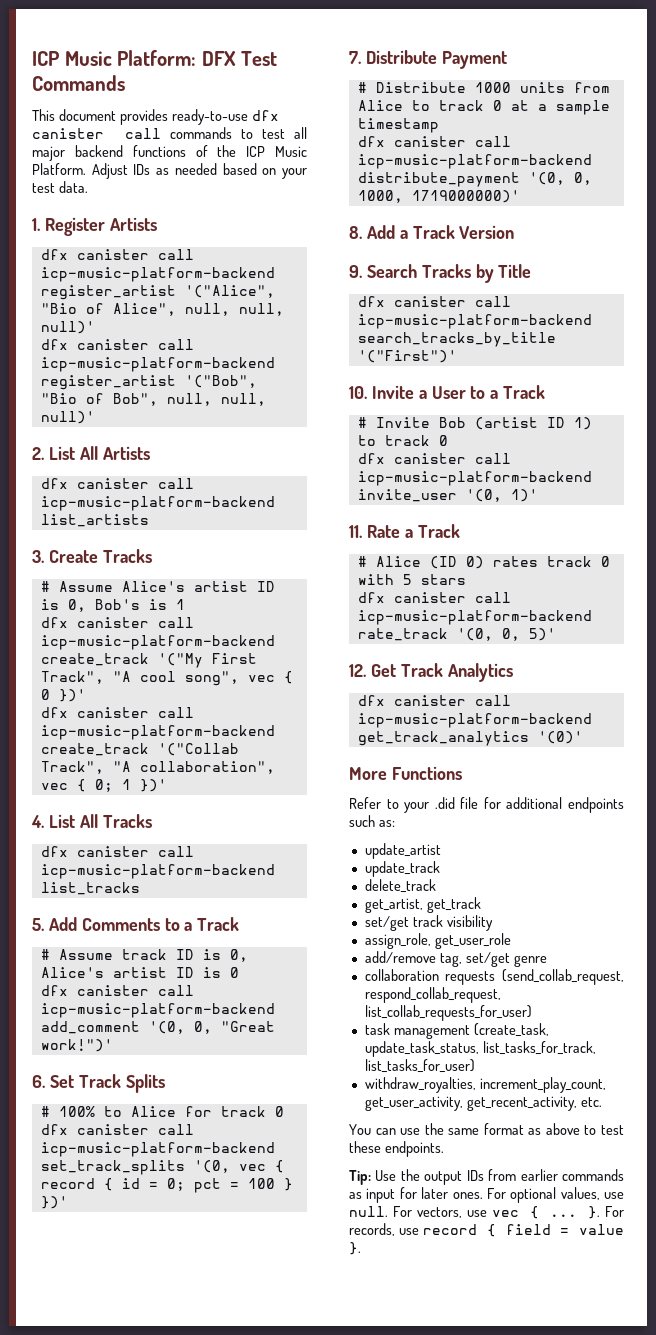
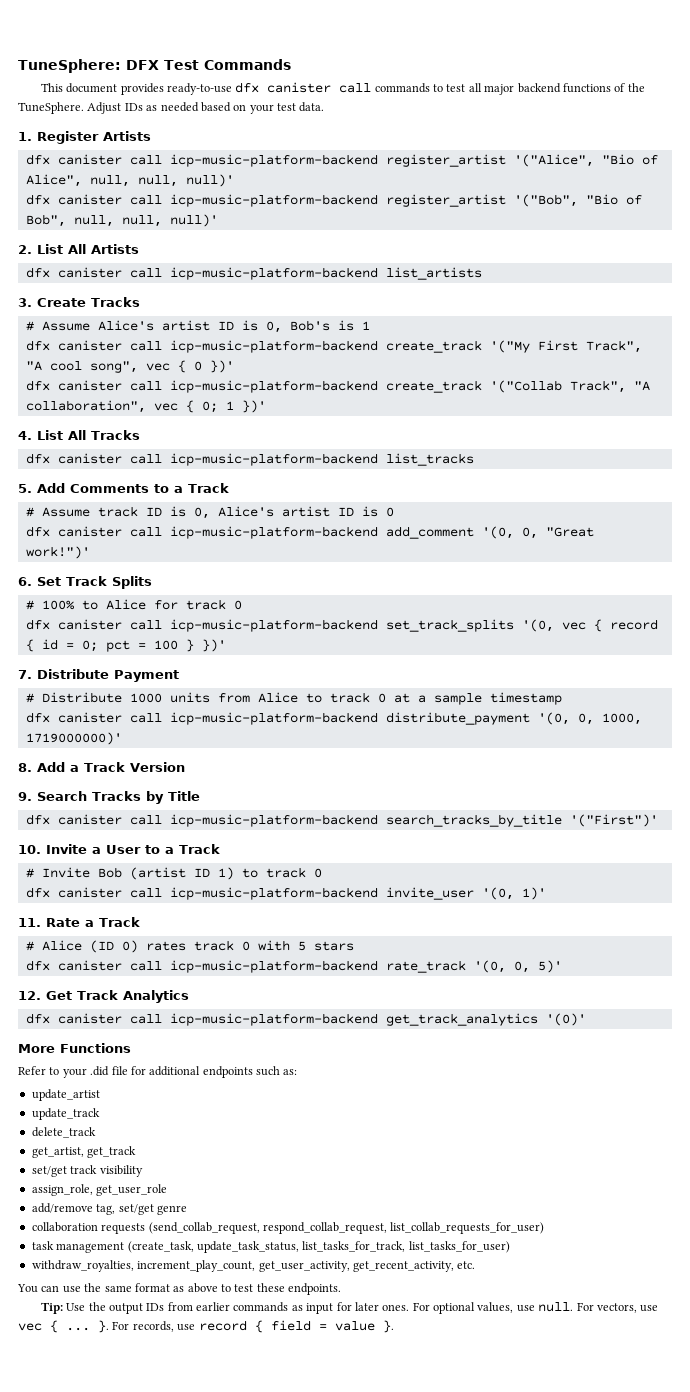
- ICP Music Platform: DFX Test Commands
+ TuneSphere: DFX Test Commands
- This document provides ready-to-use dfx canister call commands to test all major backend functions of the ICP Music Platform.
+ This document provides ready-to-use dfx canister call commands to test all major backend functions of the TuneSphere.

